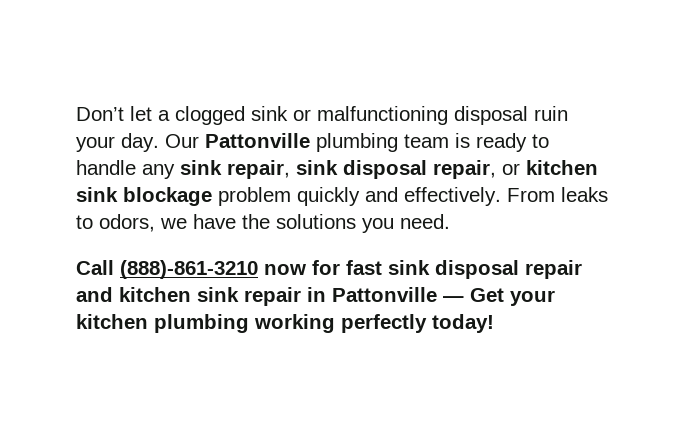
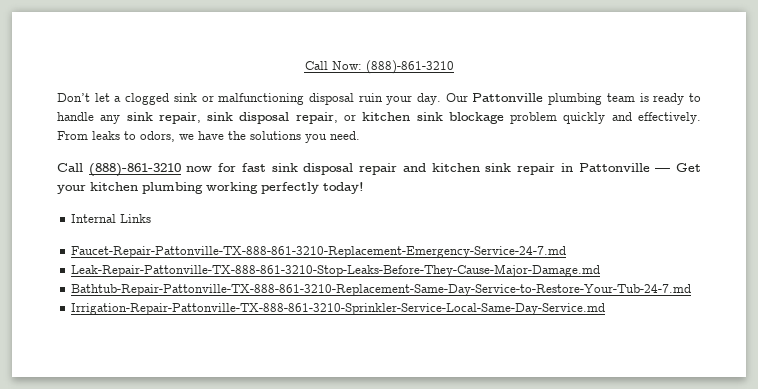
+ Call Now: (888)-861-3210
+ Internal Links
+ Faucet-Repair-Pattonville-TX-888-861-3210-Replacement-Emergency-Service-24-7.md
+ Leak-Repair-Pattonville-TX-888-861-3210-Stop-Leaks-Before-They-Cause-Major-Damage.md
+ Bathtub-Repair-Pattonville-TX-888-861-3210-Replacement-Same-Day-Service-to-Restore-Your-Tub-24-7.md
+ Irrigation-Repair-Pattonville-TX-888-861-3210-Sprinkler-Service-Local-Same-Day-Service.md

